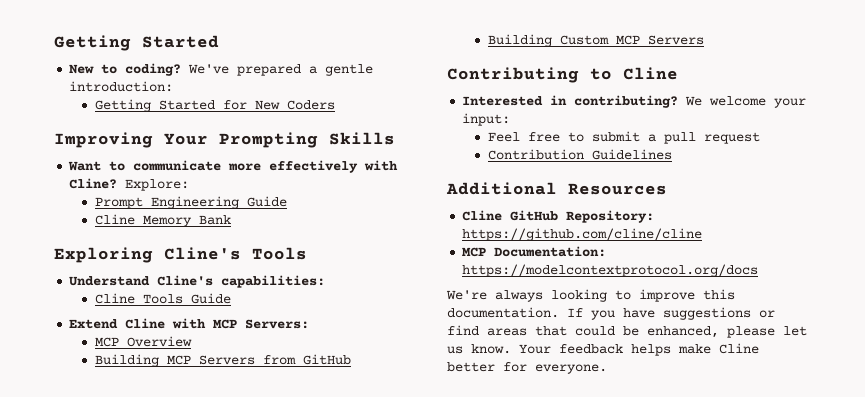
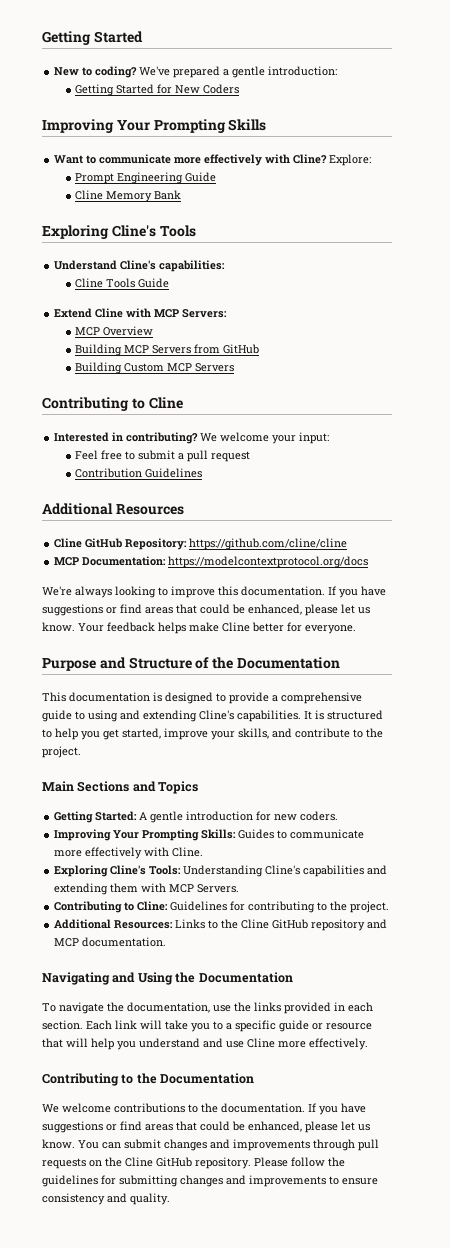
+ Purpose and Structure of the Documentation
+ This documentation is designed to provide a comprehensive guide to using and extending Cline's capabilities. It is structured to help you get started, improve your skills, and contribute to the project.
+ Main Sections and Topics
+ Getting Started: A gentle introduction for new coders.
+ Improving Your Prompting Skills: Guides to communicate more effectively with Cline.
+ Exploring Cline's Tools: Understanding Cline's capabilities and extending them with MCP Servers.
+ Contributing to Cline: Guidelines for contributing to the project.
+ Additional Resources: Links to the Cline GitHub repository and MCP documentation.
+ Navigating and Using the Documentation
+ To navigate the documentation, use the links provided in each section. Each link will take you to a specific guide or resource that will help you understand and use Cline more effectively.
+ Contributing to the Documentation
+ We welcome contributions to the documentation. If you have suggestions or find areas that could be enhanced, please let us know. You can submit changes and improvements through pull requests on the Cline GitHub repository. Please follow the guidelines for submitting changes and improvements to ensure consistency and quality.

